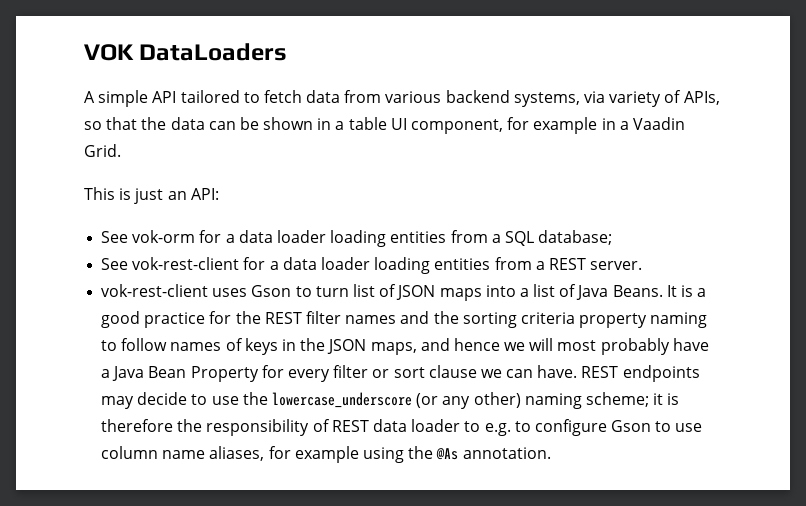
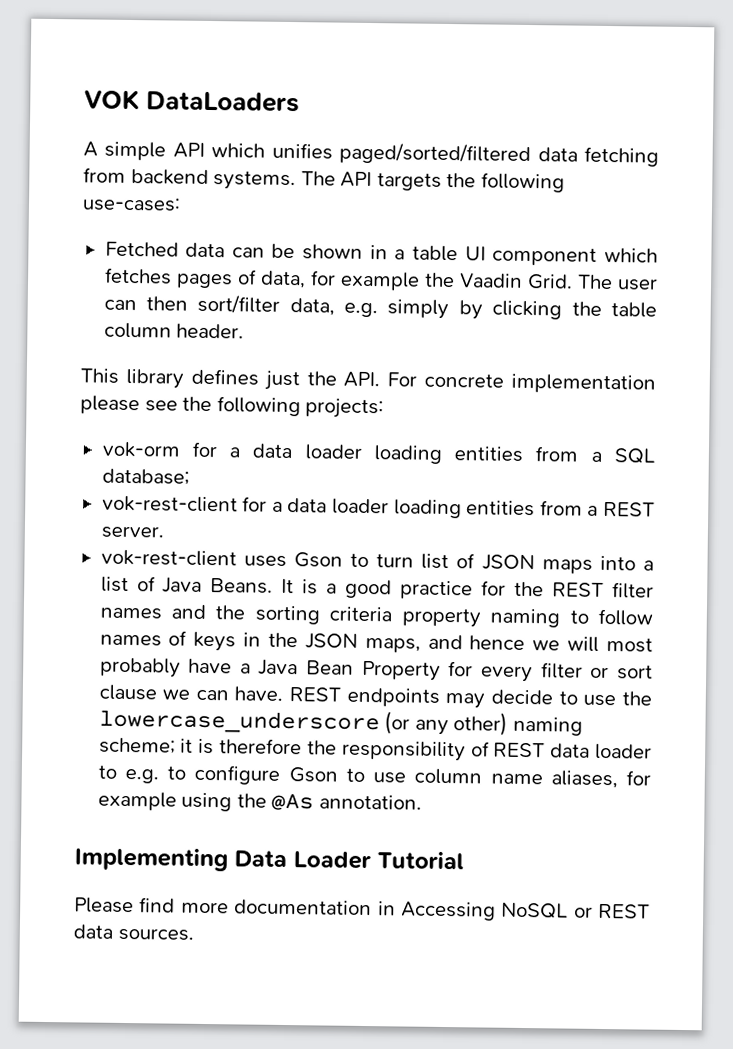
- A simple API tailored to fetch data from various backend systems, via variety of APIs, so that the data can be shown in a table UI component, for example in a Vaadin Grid.
- This is just an API:
- See vok-orm for a data loader loading entities from a SQL database;
+ A simple API which unifies paged/sorted/filtered data fetching from backend systems. The API targets the following use-cases:
+ Fetched data can be shown in a table UI component which fetches pages of data, for example the Vaadin Grid. The user can then sort/filter data, e.g. simply by clicking the table column header.
+ This library defines just the API. For concrete implementation please see the following projects:
+ vok-orm for a data loader loading entities from a SQL database;
- See vok-rest-client for a data loader loading entities from a REST server.
+ vok-rest-client for a data loader loading entities from a REST server.
+ Implementing Data Loader Tutorial
+ Please find more documentation in Accessing NoSQL or REST data sources.

